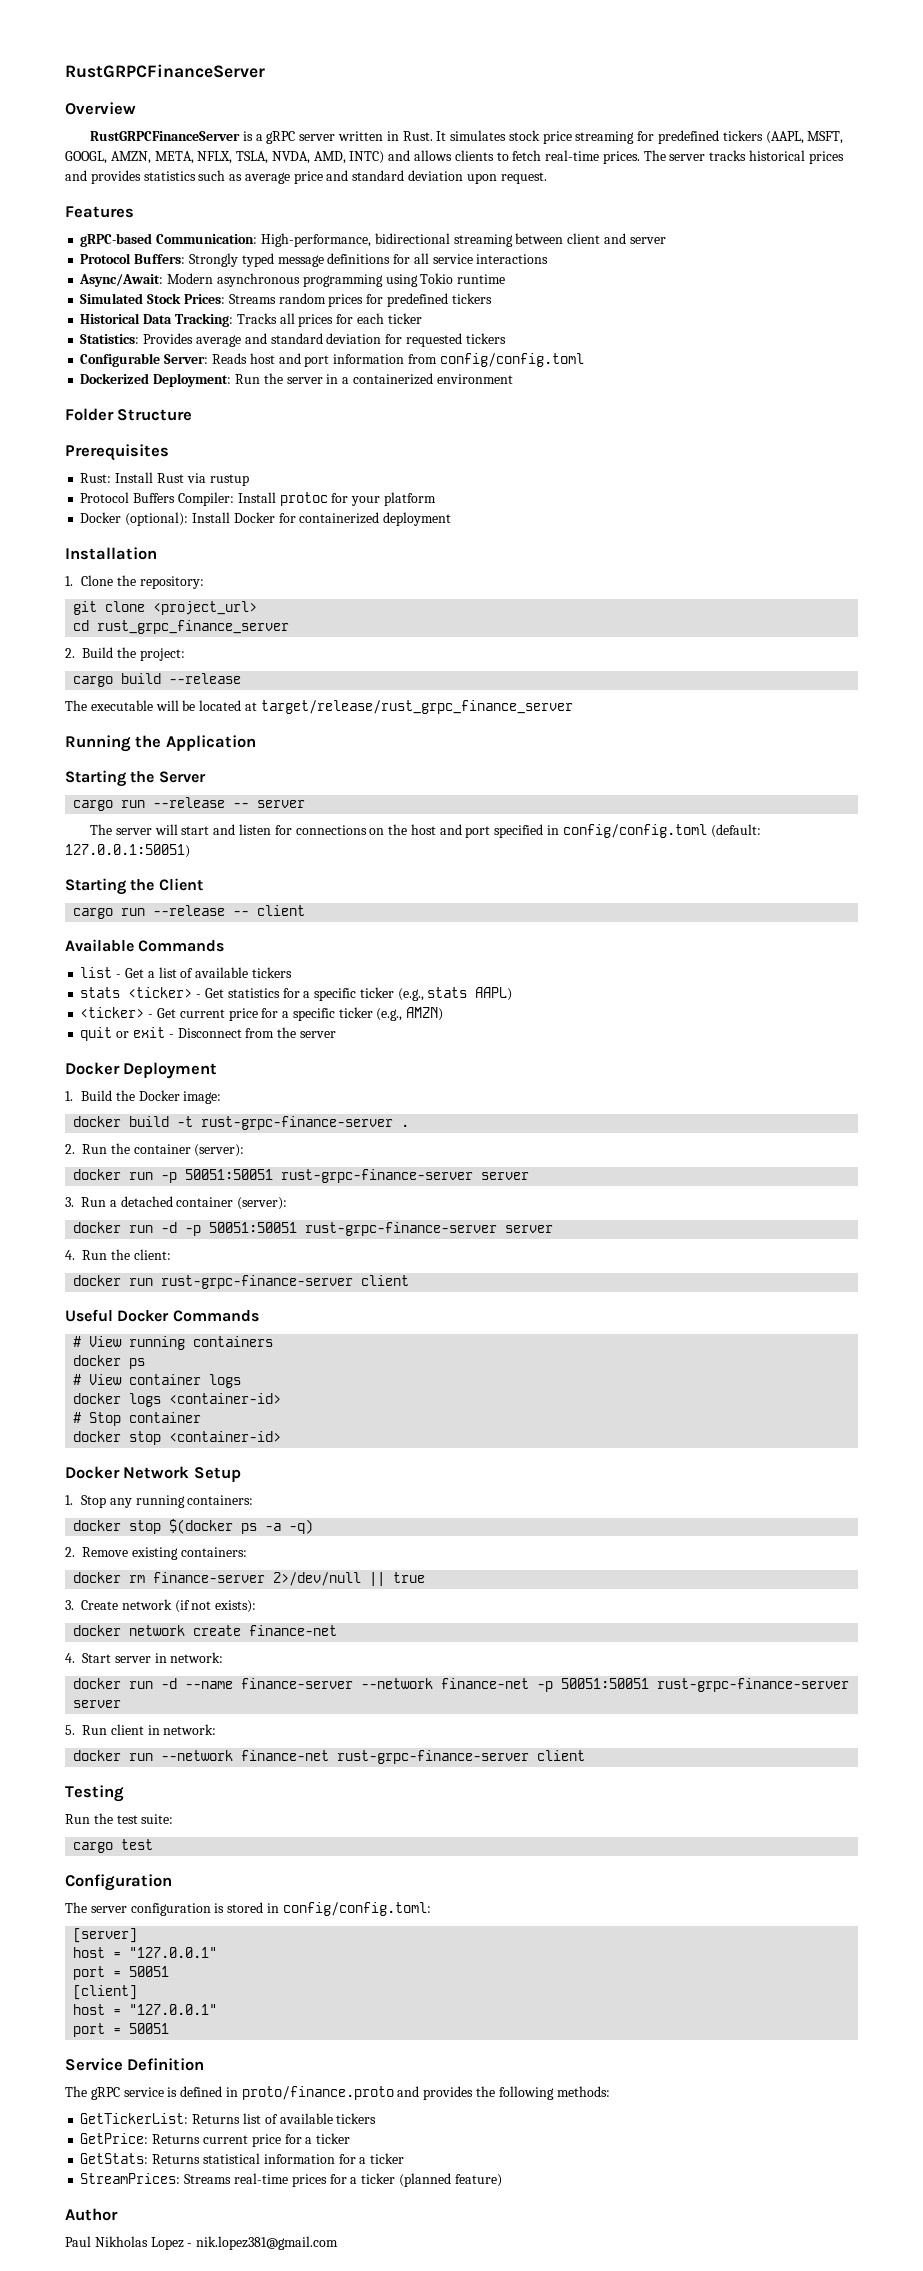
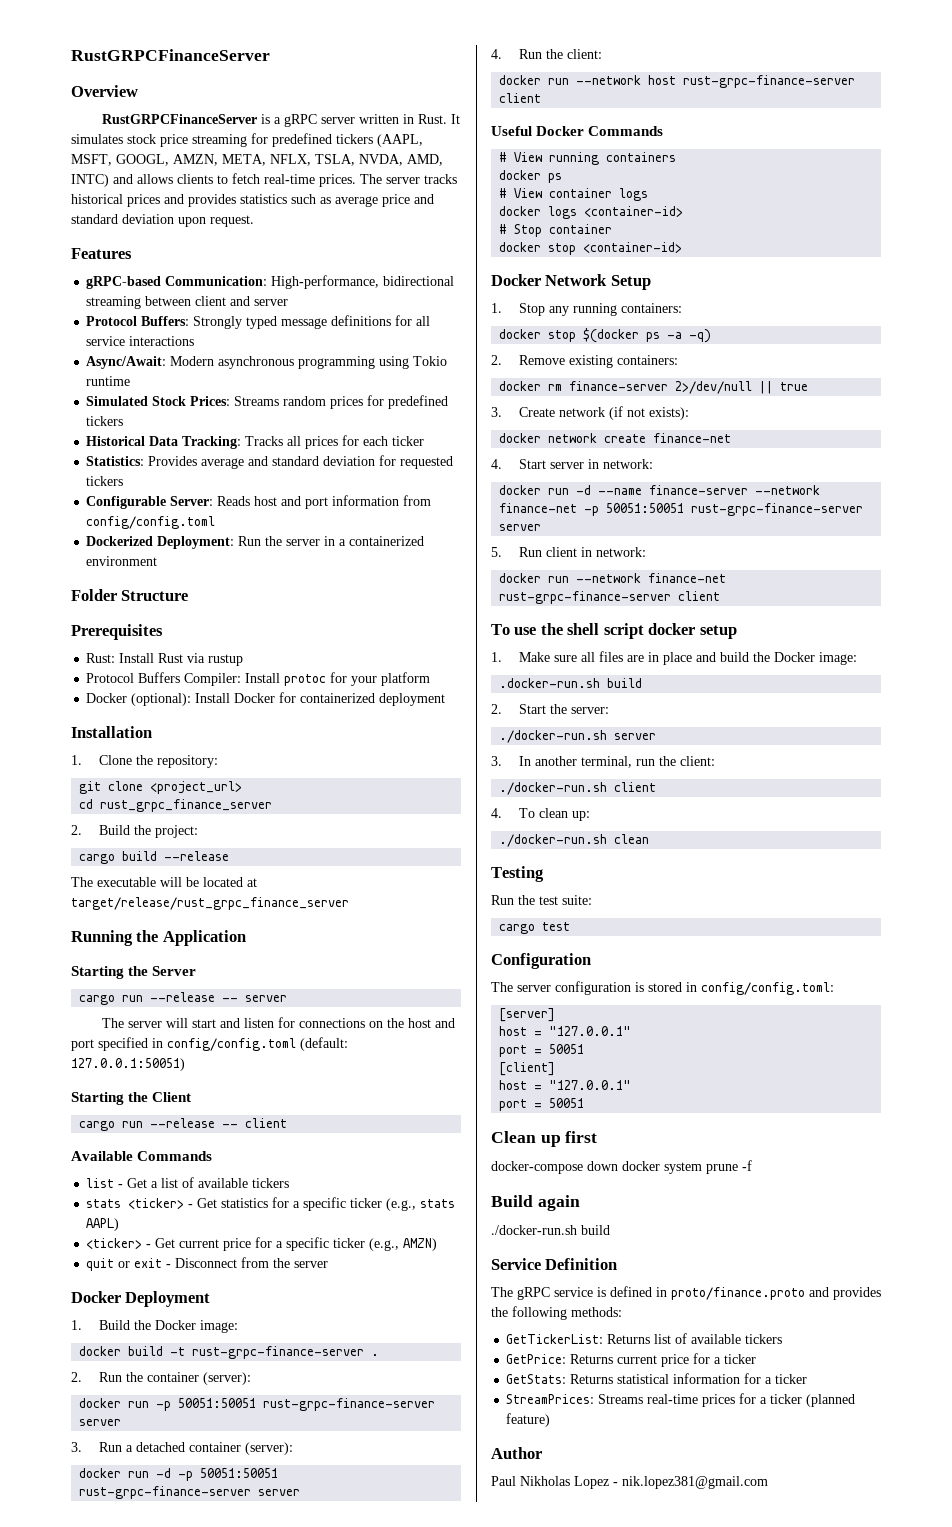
- docker run rust-grpc-finance-server client
+ docker run --network host rust-grpc-finance-server client
+ To use the shell script docker setup
+ 1. Make sure all files are in place and build the Docker image:
+ .docker-run.sh build
+ 2. Start the server:
+ ./docker-run.sh server
+ 3. In another terminal, run the client:
+ ./docker-run.sh client
+ 4. To clean up:
+ ./docker-run.sh clean
+ Clean up first
+ docker-compose down docker system prune -f
+ Build again
+ ./docker-run.sh build

